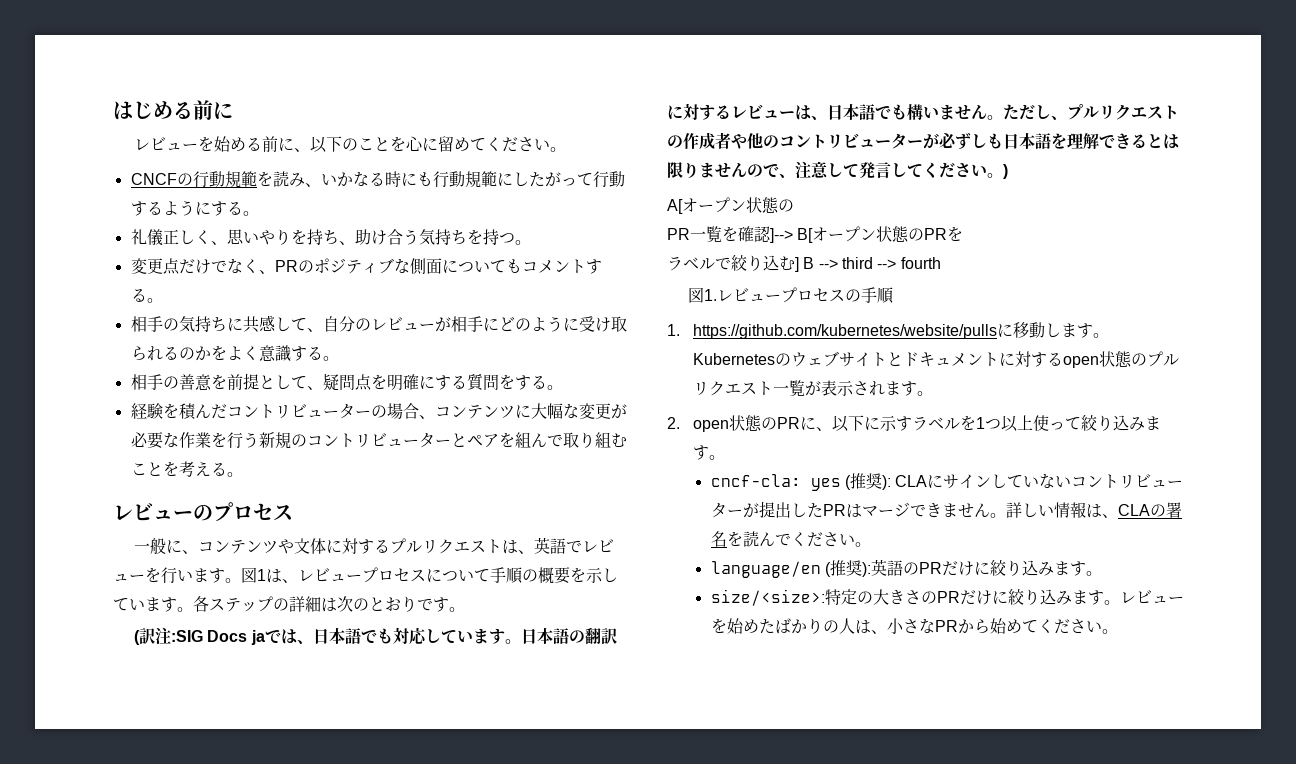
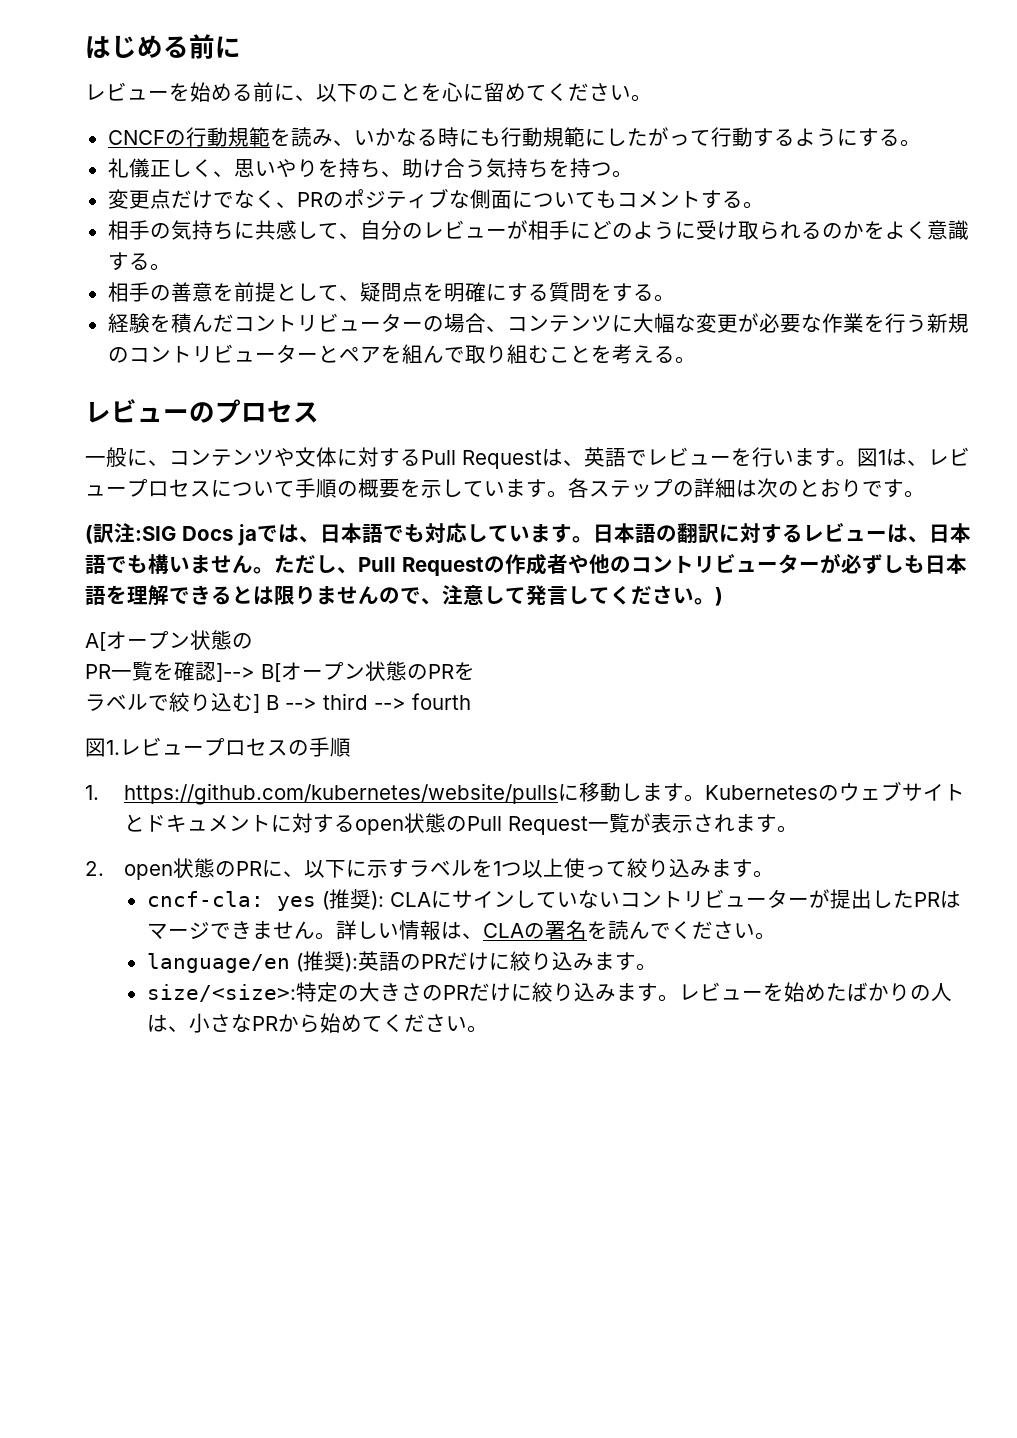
- 一般に、コンテンツや文体に対するプルリクエストは、英語でレビューを行います。
+ 一般に、コンテンツや文体に対するPull Requestは、英語でレビューを行います。
- ただし、プルリクエストの作成者や他のコントリビューターが必ずしも日本語を理解できるとは限りませんので、注意して発言してください。)
+ ただし、Pull Requestの作成者や他のコントリビューターが必ずしも日本語を理解できるとは限りませんので、注意して発言してください。)
- Kubernetesのウェブサイトとドキュメントに対するopen状態のプルリクエスト一覧が表示されます。
+ Kubernetesのウェブサイトとドキュメントに対するopen状態のPull Request一覧が表示されます。

